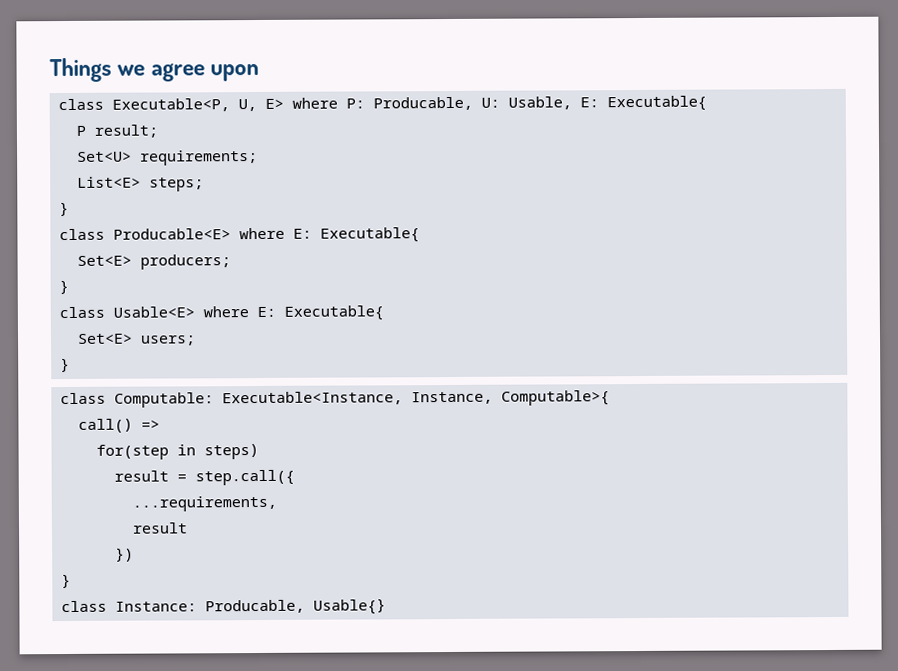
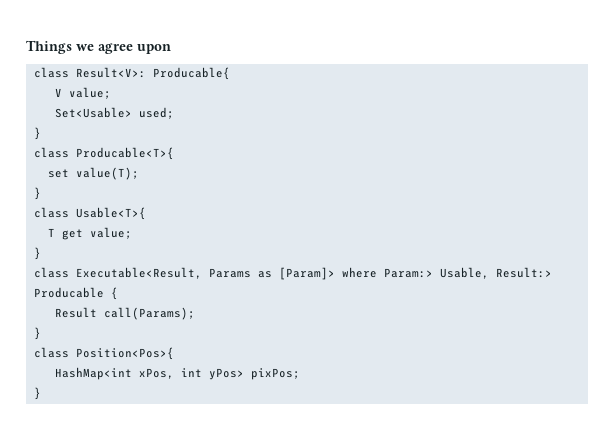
- class Executable<P, U, E> where P: Producable, U: Usable, E: Executable{
- P result;
- Set<U> requirements;
- List<E> steps;
+ class Result<V>: Producable{
+ V value;
+ Set<Usable> used;
  }
- class Producable<E> where E: Executable{
- Set<E> producers;
+ class Producable<T>{
+ set value(T);
  }
- class Usable<E> where E: Executable{
- Set<E> users;
+ class Usable<T>{
+ T get value;
  }
- class Computable: Executable<Instance, Instance, Computable>{
- call() =>
- for(step in steps)
- result = step.call({
- ...requirements,
- result
- })
+ class Executable<Result, Params as [Param]> where Param:> Usable, Result:> Producable {
+ Result call(Params);
  }
- class Instance: Producable, Usable{}
+ class Position<Pos>{
+ HashMap<int xPos, int yPos> pixPos;
+ }

